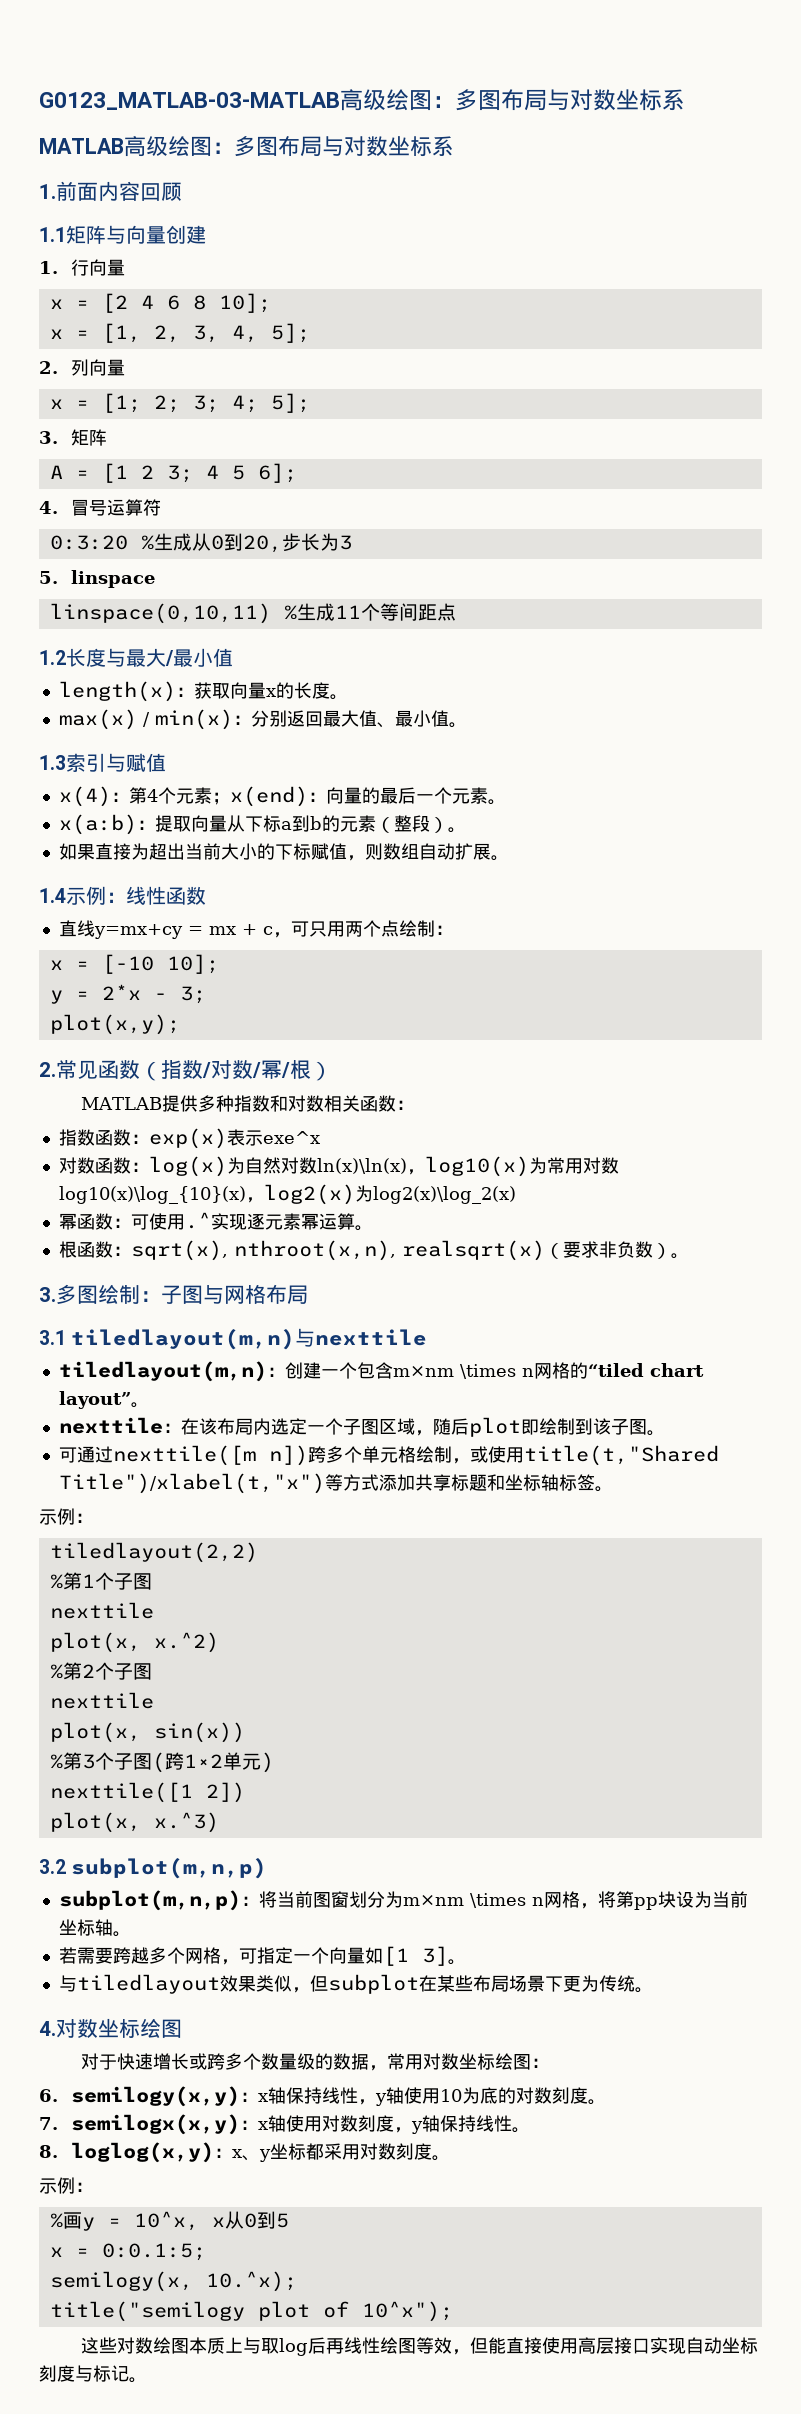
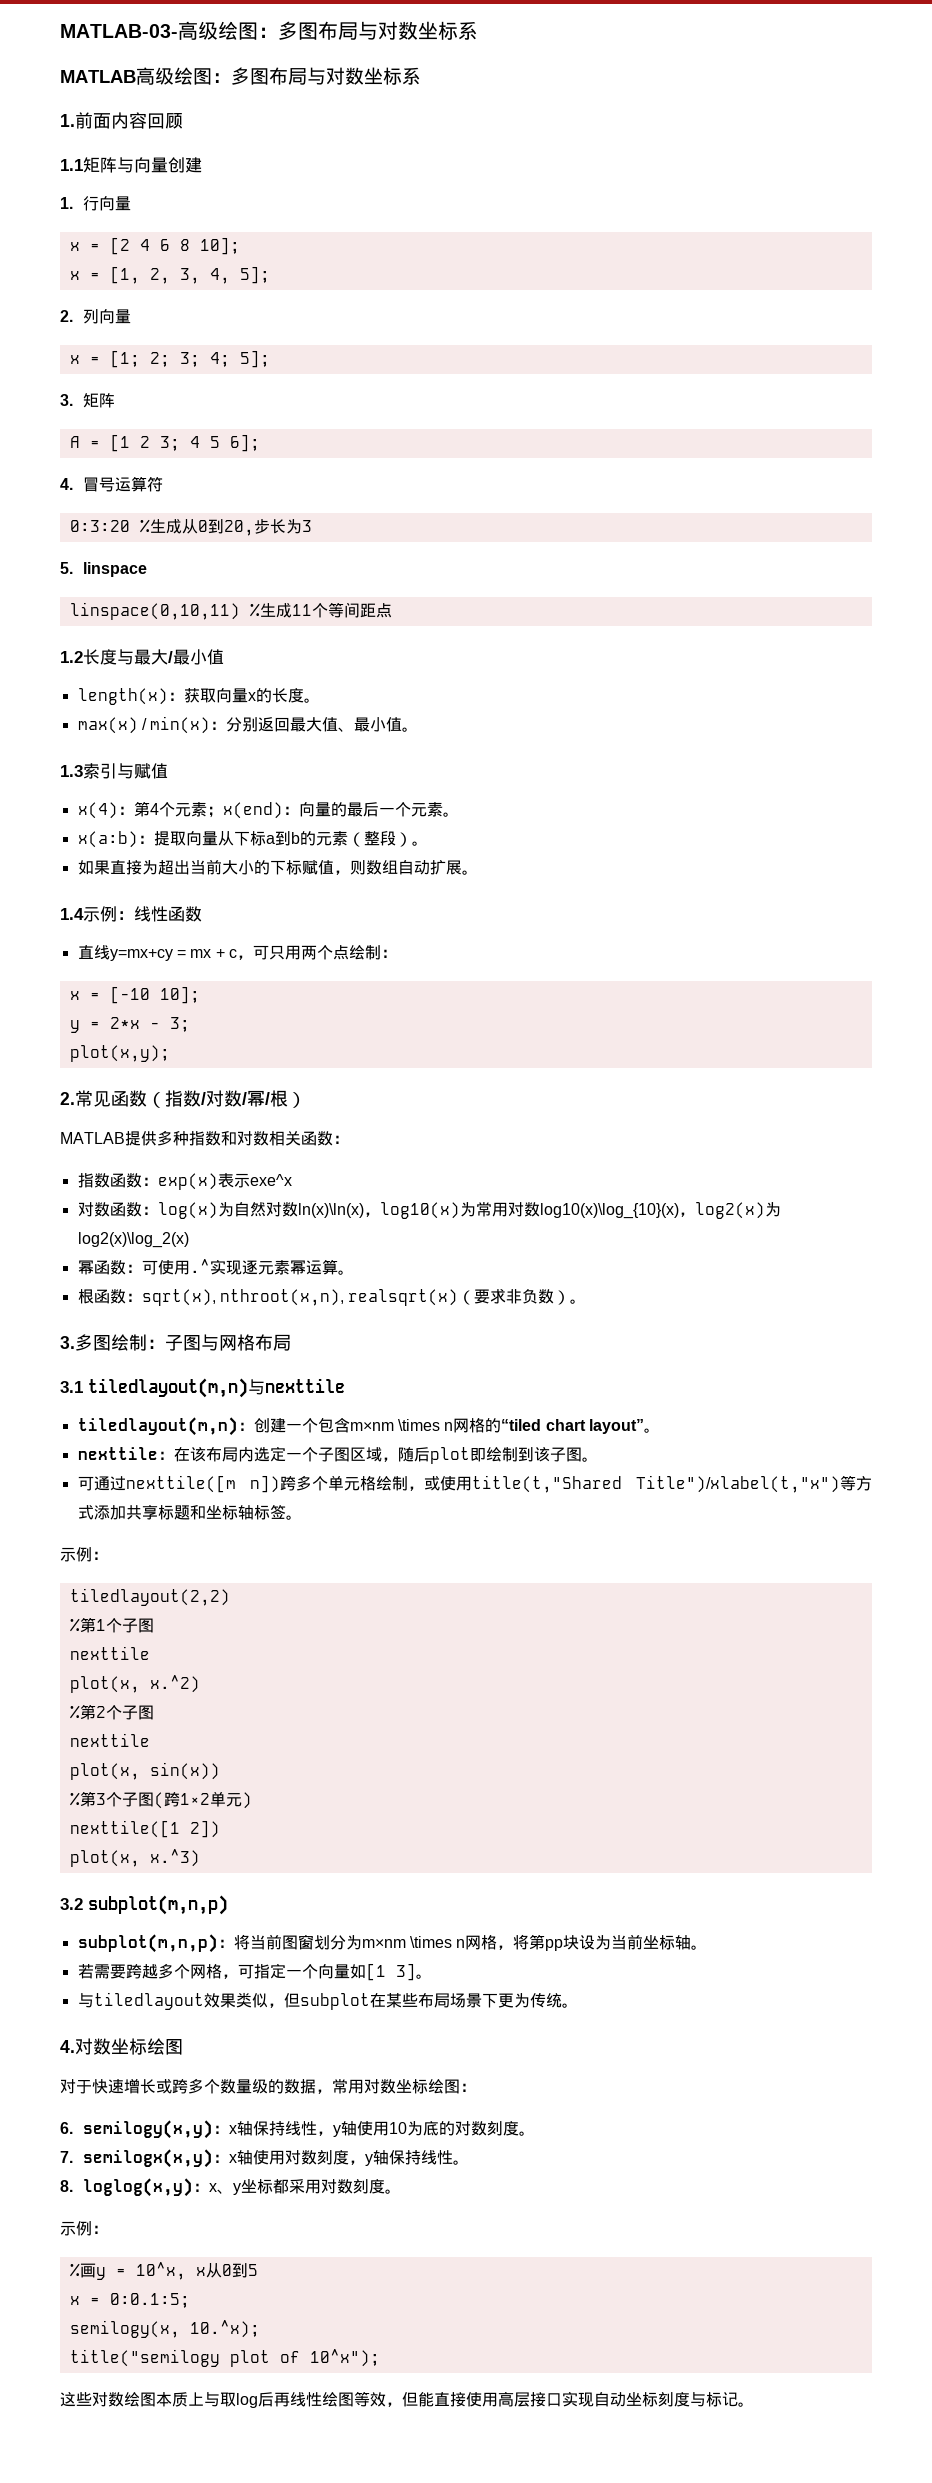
- G0123_MATLAB-03-MATLAB高级绘图：多图布局与对数坐标系
+ MATLAB-03-高级绘图：多图布局与对数坐标系

